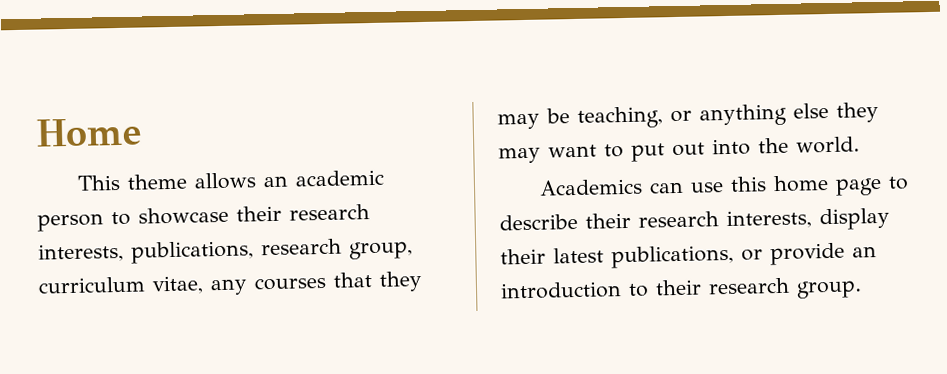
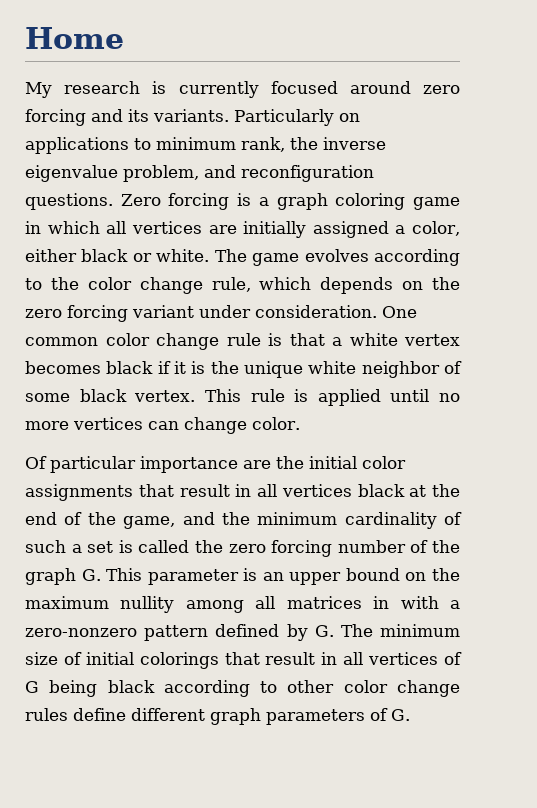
- This theme allows an academic person to showcase their research interests, publications, research group, curriculum vitae, any courses that they may be teaching, or anything else they may want to put out into the world.
- Academics can use this home page to describe their research interests, display their latest publications, or provide an introduction to their research group.
+ My research is currently focused around zero forcing and its variants. Particularly on applications to minimum rank, the inverse eigenvalue problem, and reconfiguration questions. Zero forcing is a graph coloring game in which all vertices are initially assigned a color, either black or white. The game evolves according to the color change rule, which depends on the zero forcing variant under consideration. One common color change rule is that a white vertex becomes black if it is the unique white neighbor of some black vertex. This rule is applied until no more vertices can change color.
+ Of particular importance are the initial color assignments that result in all vertices black at the end of the game, and the minimum cardinality of such a set is called the zero forcing number of the graph G. This parameter is an upper bound on the maximum nullity among all matrices in with a zero-nonzero pattern defined by G. The minimum size of initial colorings that result in all vertices of G being black according to other color change rules define different graph parameters of G.

